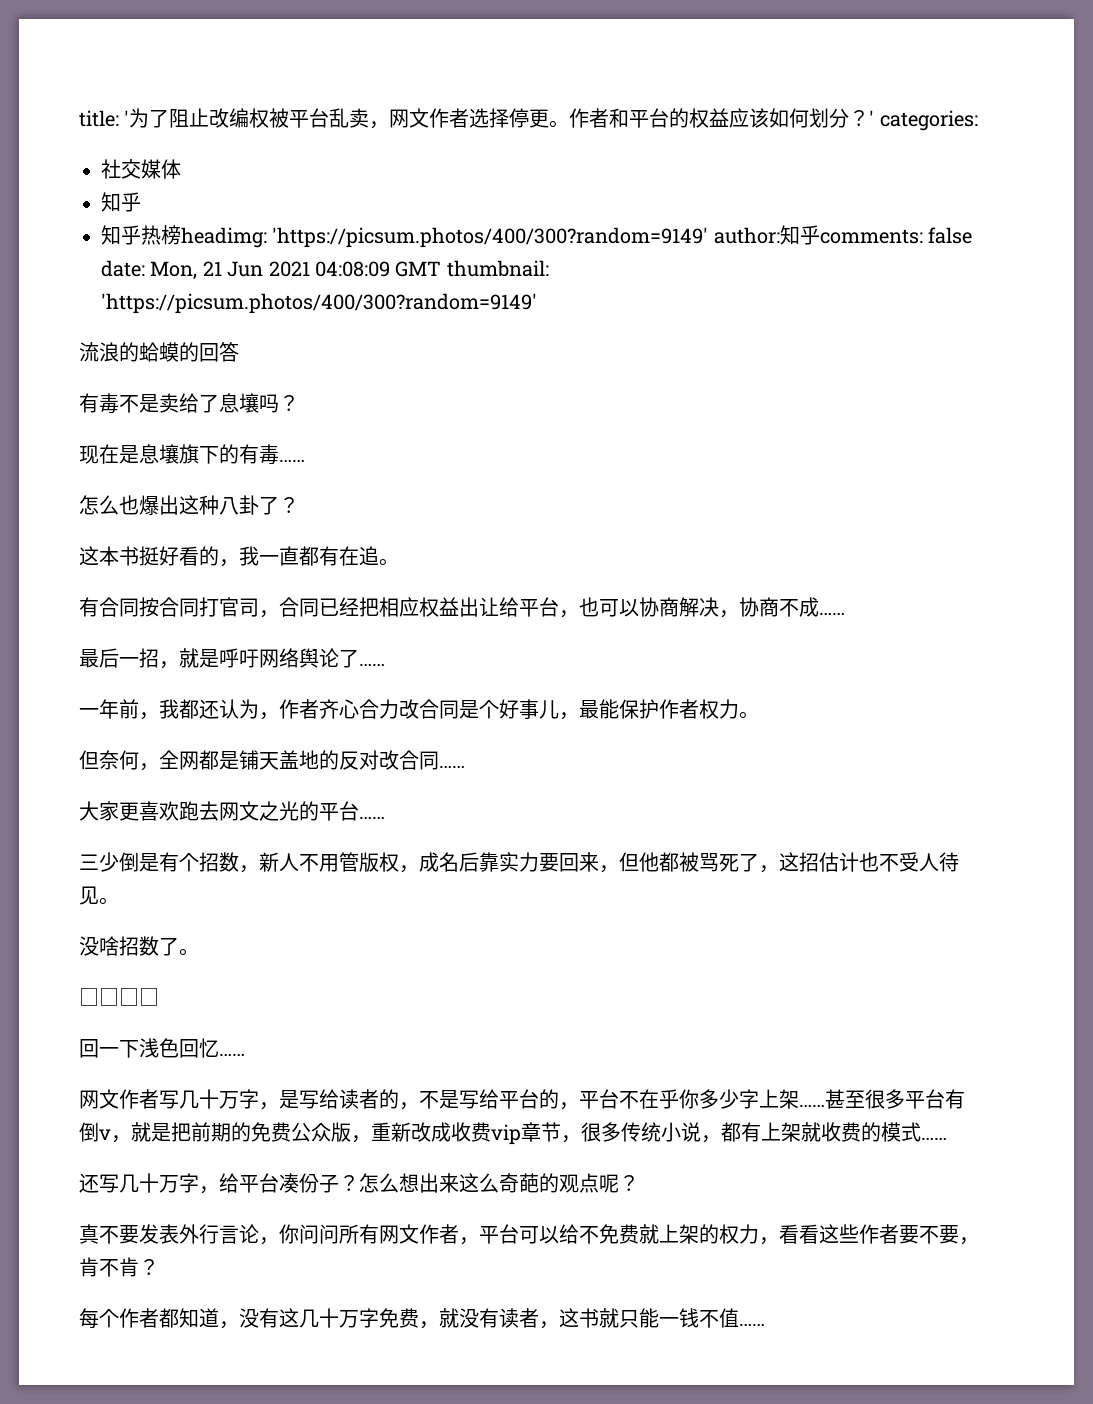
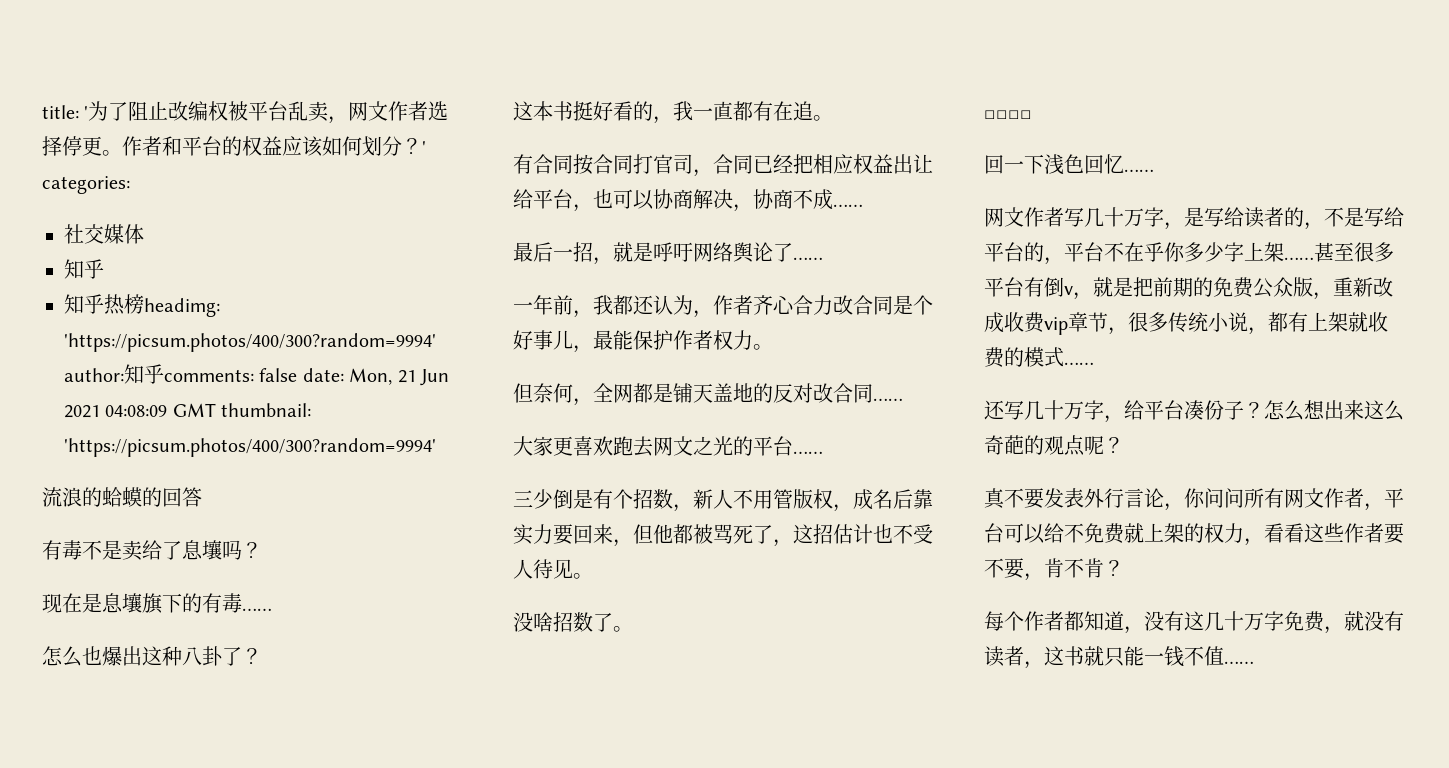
- 知乎热榜headimg: 'https://picsum.photos/400/300?random=9149' author:知乎comments: false date: Mon, 21 Jun 2021 04:08:09 GMT thumbnail: 'https://picsum.photos/400/300?random=9149'
+ 知乎热榜headimg: 'https://picsum.photos/400/300?random=9994' author:知乎comments: false date: Mon, 21 Jun 2021 04:08:09 GMT thumbnail: 'https://picsum.photos/400/300?random=9994'

